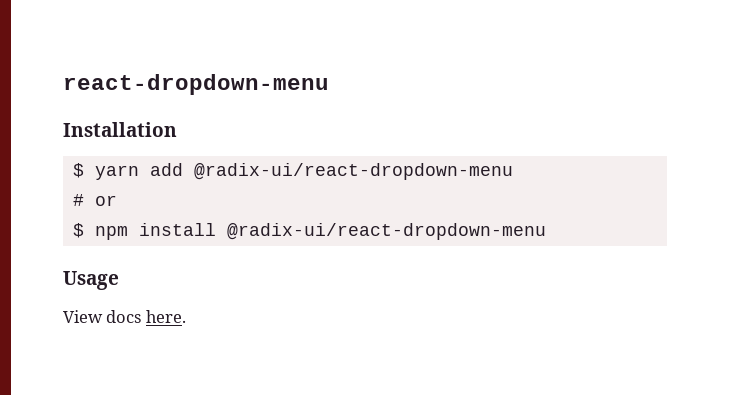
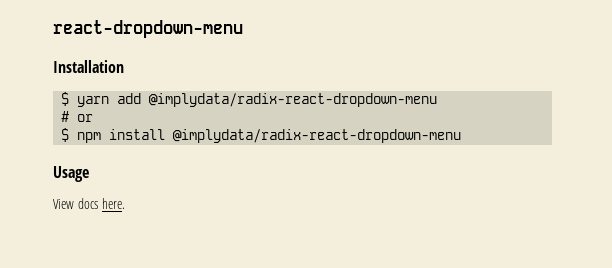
- $ yarn add @radix-ui/react-dropdown-menu
+ $ yarn add @implydata/radix-react-dropdown-menu
- $ npm install @radix-ui/react-dropdown-menu
+ $ npm install @implydata/radix-react-dropdown-menu

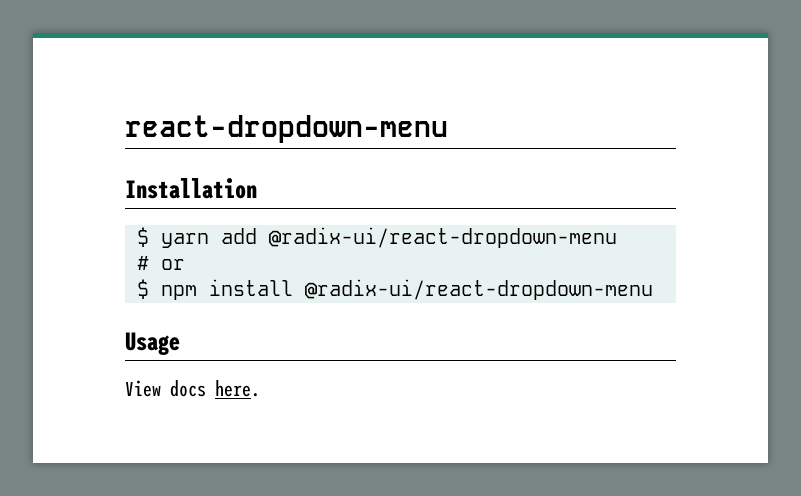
- $ yarn add @implydata/radix-react-dropdown-menu
+ $ yarn add @radix-ui/react-dropdown-menu
- $ npm install @implydata/radix-react-dropdown-menu
+ $ npm install @radix-ui/react-dropdown-menu

